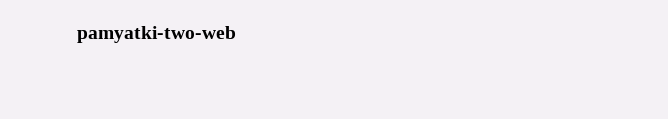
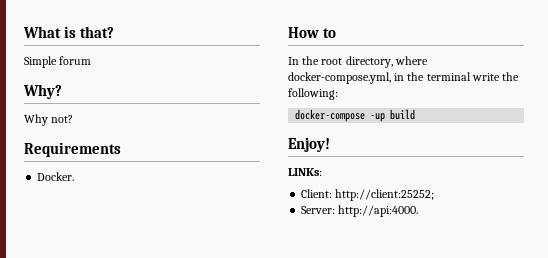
- pamyatki-two-web
+ What is that?
+ Simple forum
+ Why?
+ Why not?
+ Requirements
+ Docker.
+ How to
+ In the root directory, where docker-compose.yml, in the terminal write the following:
+ docker-compose -up build
+ Enjoy!
+ LINKs:
+ Client: http://client:25252;
+ Server: http://api:4000.

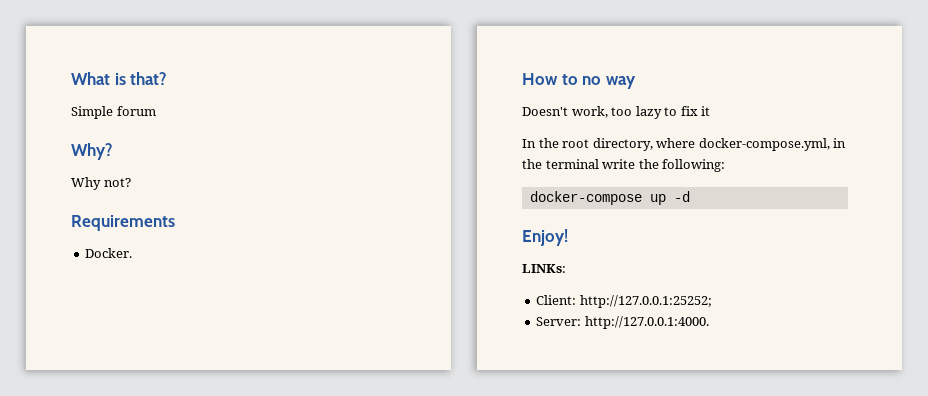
- How to
+ How to no way
+ Doesn't work, too lazy to fix it
- docker-compose -up build
+ docker-compose up -d
- Client: http://client:25252;
+ Client: http://127.0.0.1:25252;
- Server: http://api:4000.
+ Server: http://127.0.0.1:4000.

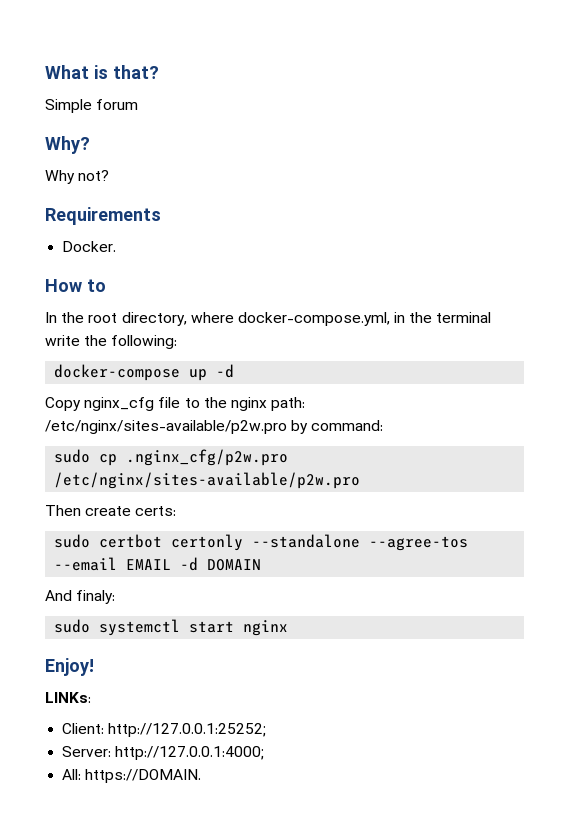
- How to no way
- Doesn't work, too lazy to fix it
+ How to
+ Copy nginx_cfg file to the nginx path: /etc/nginx/sites-available/p2w.pro by command:
+ sudo cp .nginx_cfg/p2w.pro /etc/nginx/sites-available/p2w.pro
+ Then create certs:
+ sudo certbot certonly --standalone --agree-tos --email EMAIL -d DOMAIN
+ And finaly:
+ sudo systemctl start nginx
- Server: http://127.0.0.1:4000.
+ Server: http://127.0.0.1:4000;
+ All: https://DOMAIN.

